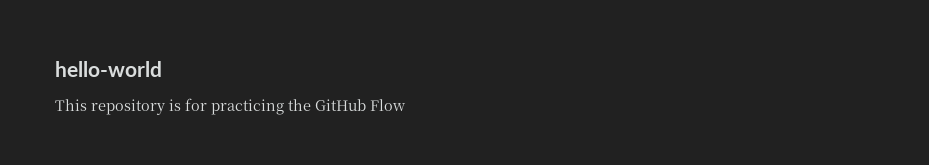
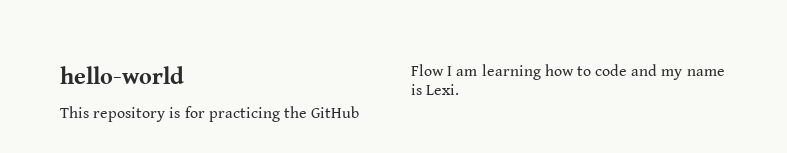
- This repository is for practicing the GitHub Flow
+ This repository is for practicing the GitHub Flow I am learning how to code and my name is Lexi.

